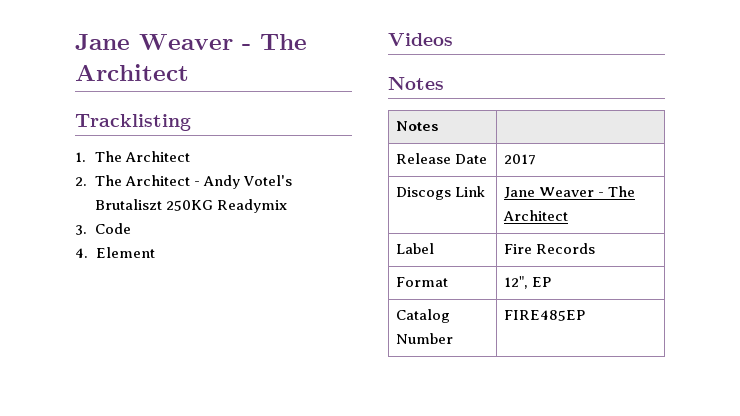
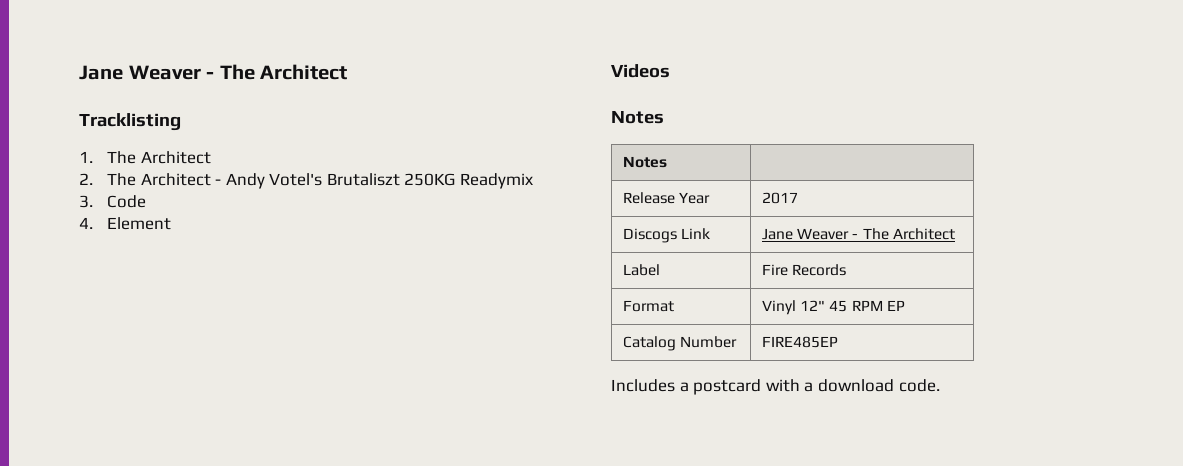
- Release Date | 2017
+ Release Year | 2017
- Format | 12", EP
+ Format | Vinyl 12" 45 RPM EP
+ Includes a postcard with a download code.

